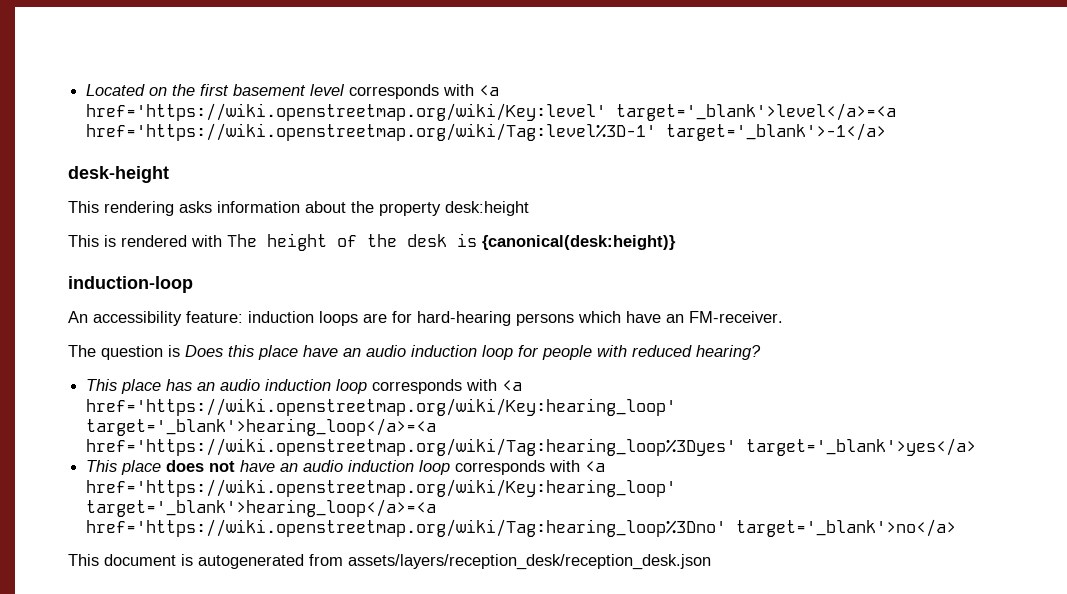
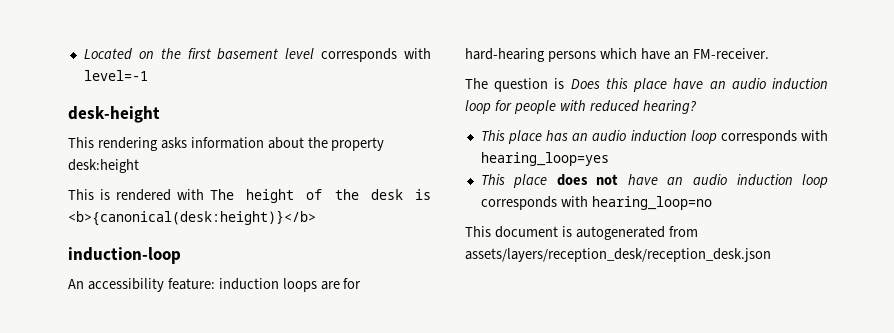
- Located on the first basement level corresponds with <a href='https://wiki.openstreetmap.org/wiki/Key:level' target='_blank'>level</a>=<a href='https://wiki.openstreetmap.org/wiki/Tag:level%3D-1' target='_blank'>-1</a>
+ Located on the first basement level corresponds with level=-1
- This is rendered with The height of the desk is {canonical(desk:height)}
+ This is rendered with The height of the desk is <b>{canonical(desk:height)}</b>
- This place has an audio induction loop corresponds with <a href='https://wiki.openstreetmap.org/wiki/Key:hearing_loop' target='_blank'>hearing_loop</a>=<a href='https://wiki.openstreetmap.org/wiki/Tag:hearing_loop%3Dyes' target='_blank'>yes</a>
+ This place has an audio induction loop corresponds with hearing_loop=yes
- This place does not have an audio induction loop corresponds with <a href='https://wiki.openstreetmap.org/wiki/Key:hearing_loop' target='_blank'>hearing_loop</a>=<a href='https://wiki.openstreetmap.org/wiki/Tag:hearing_loop%3Dno' target='_blank'>no</a>
+ This place does not have an audio induction loop corresponds with hearing_loop=no

